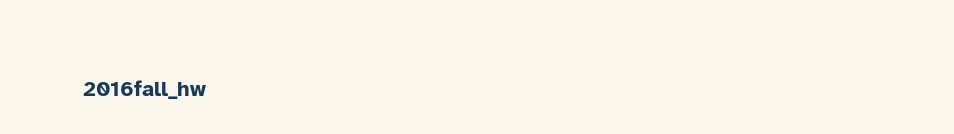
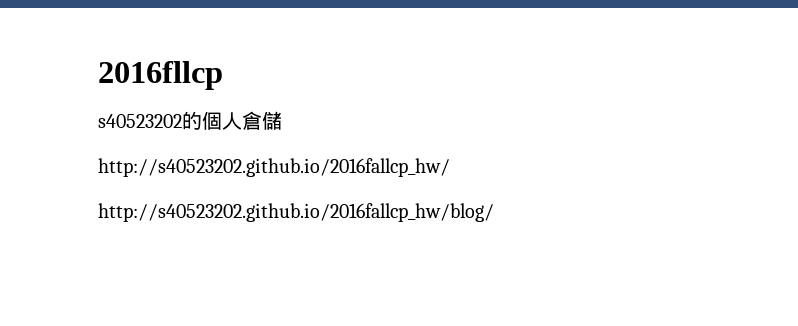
- 2016fall_hw
+ 2016fllcp
+ s40523202的個人倉儲
+ http://s40523202.github.io/2016fallcp_hw/
+ http://s40523202.github.io/2016fallcp_hw/blog/

